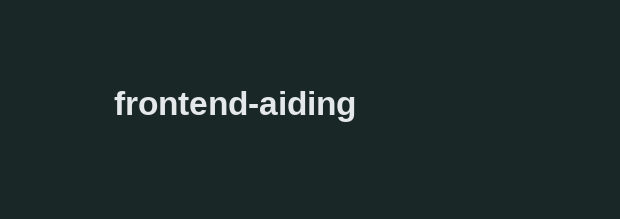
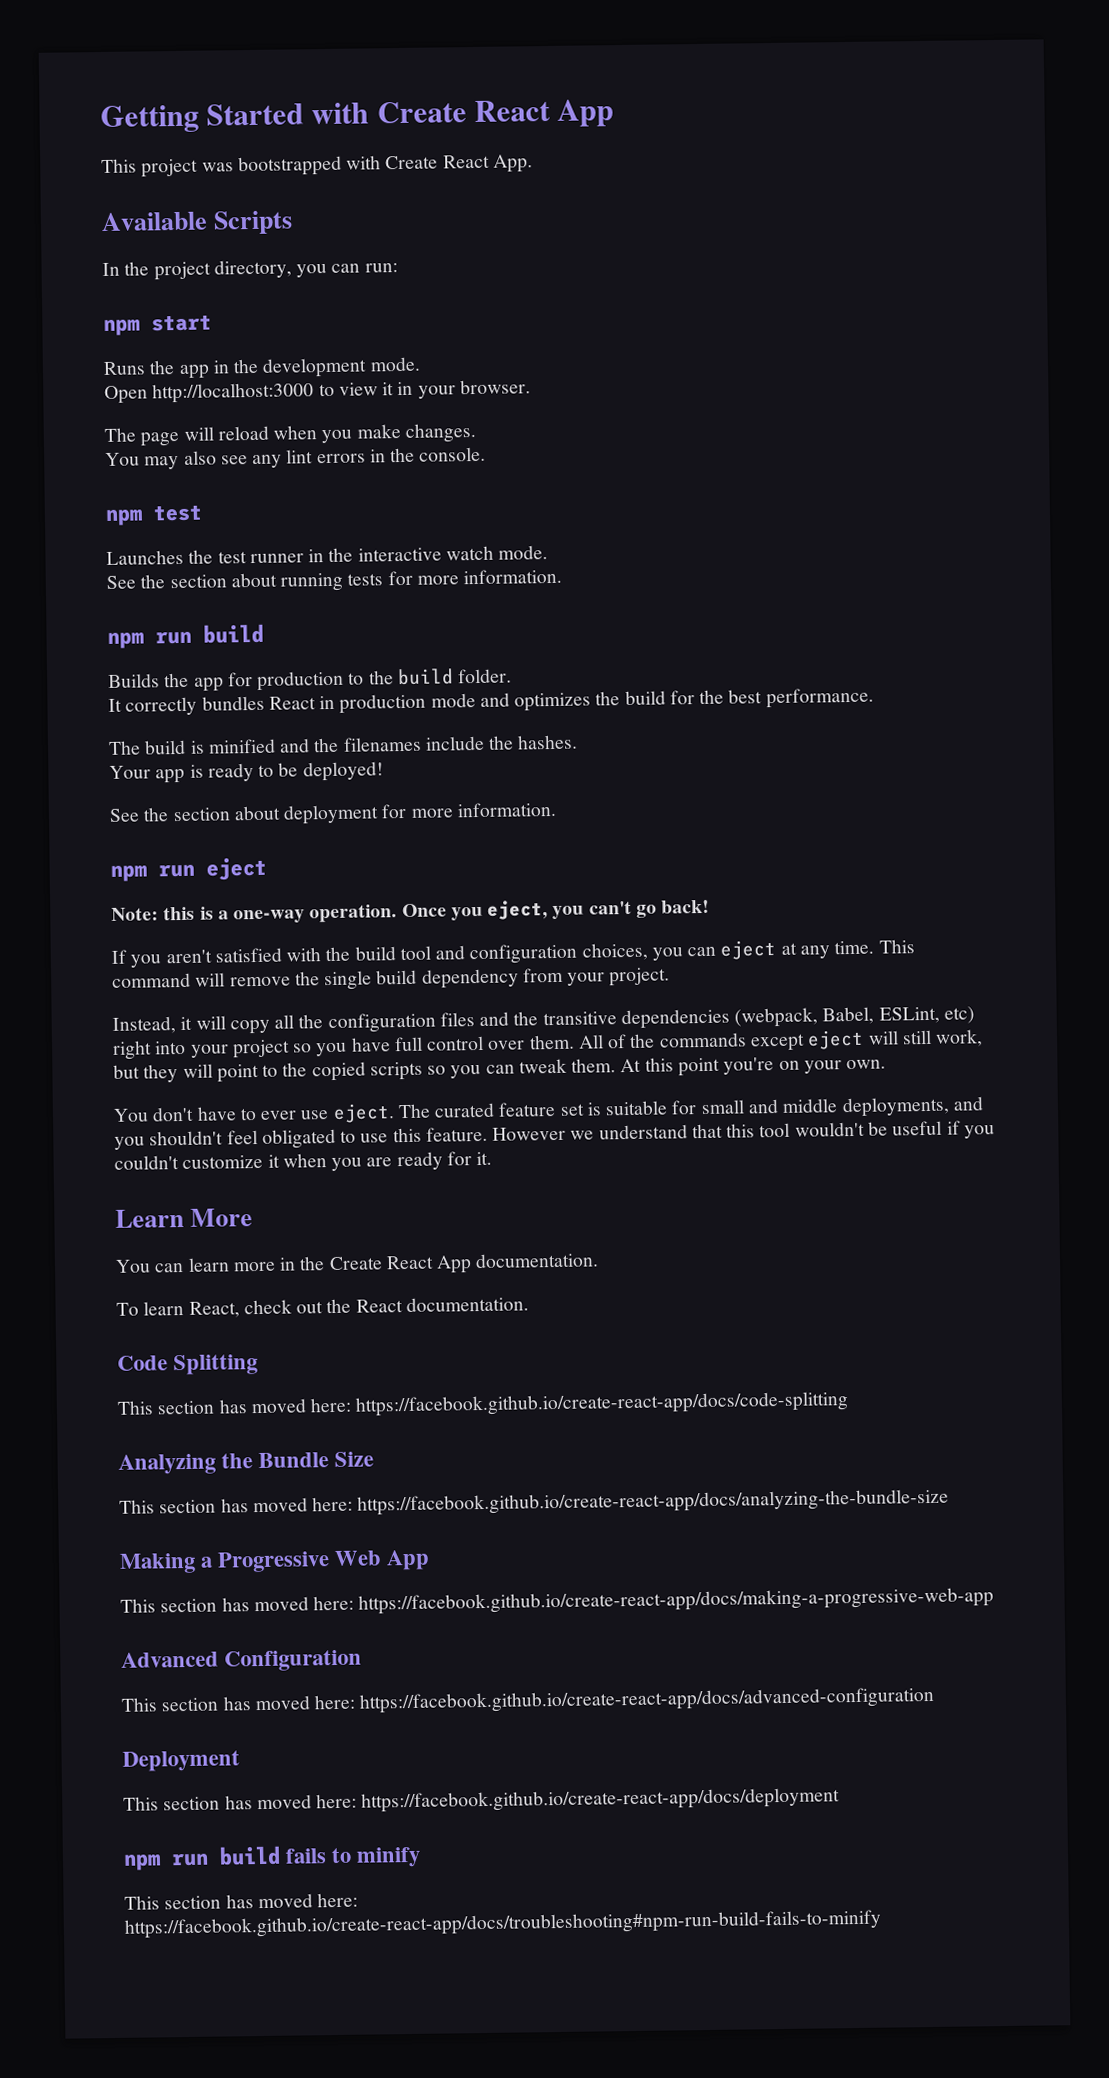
- frontend-aiding
+ Getting Started with Create React App
+ This project was bootstrapped with Create React App.
+ Available Scripts
+ In the project directory, you can run:
+ npm start
+ Runs the app in the development mode.
+ Open http://localhost:3000 to view it in your browser.
+ The page will reload when you make changes.
+ You may also see any lint errors in the console.
+ npm test
+ Launches the test runner in the interactive watch mode.
+ See the section about running tests for more information.
+ npm run build
+ Builds the app for production to the build folder.
+ It correctly bundles React in production mode and optimizes the build for the best performance.
+ The build is minified and the filenames include the hashes.
+ Your app is ready to be deployed!
+ See the section about deployment for more information.
+ npm run eject
+ Note: this is a one-way operation. Once you eject, you can't go back!
+ If you aren't satisfied with the build tool and configuration choices, you can eject at any time. This command will remove the single build dependency from your project.
+ Instead, it will copy all the configuration files and the transitive dependencies (webpack, Babel, ESLint, etc) right into your project so you have full control over them. All of the commands except eject will still work, but they will point to the copied scripts so you can tweak them. At this point you're on your own.
+ You don't have to ever use eject. The curated feature set is suitable for small and middle deployments, and you shouldn't feel obligated to use this feature. However we understand that this tool wouldn't be useful if you couldn't customize it when you are ready for it.
+ Learn More
+ You can learn more in the Create React App documentation.
+ To learn React, check out the React documentation.
+ Code Splitting
+ This section has moved here: https://facebook.github.io/create-react-app/docs/code-splitting
+ Analyzing the Bundle Size
+ This section has moved here: https://facebook.github.io/create-react-app/docs/analyzing-the-bundle-size
+ Making a Progressive Web App
+ This section has moved here: https://facebook.github.io/create-react-app/docs/making-a-progressive-web-app
+ Advanced Configuration
+ This section has moved here: https://facebook.github.io/create-react-app/docs/advanced-configuration
+ Deployment
+ This section has moved here: https://facebook.github.io/create-react-app/docs/deployment
+ npm run build fails to minify
+ This section has moved here: https://facebook.github.io/create-react-app/docs/troubleshooting#npm-run-build-fails-to-minify

